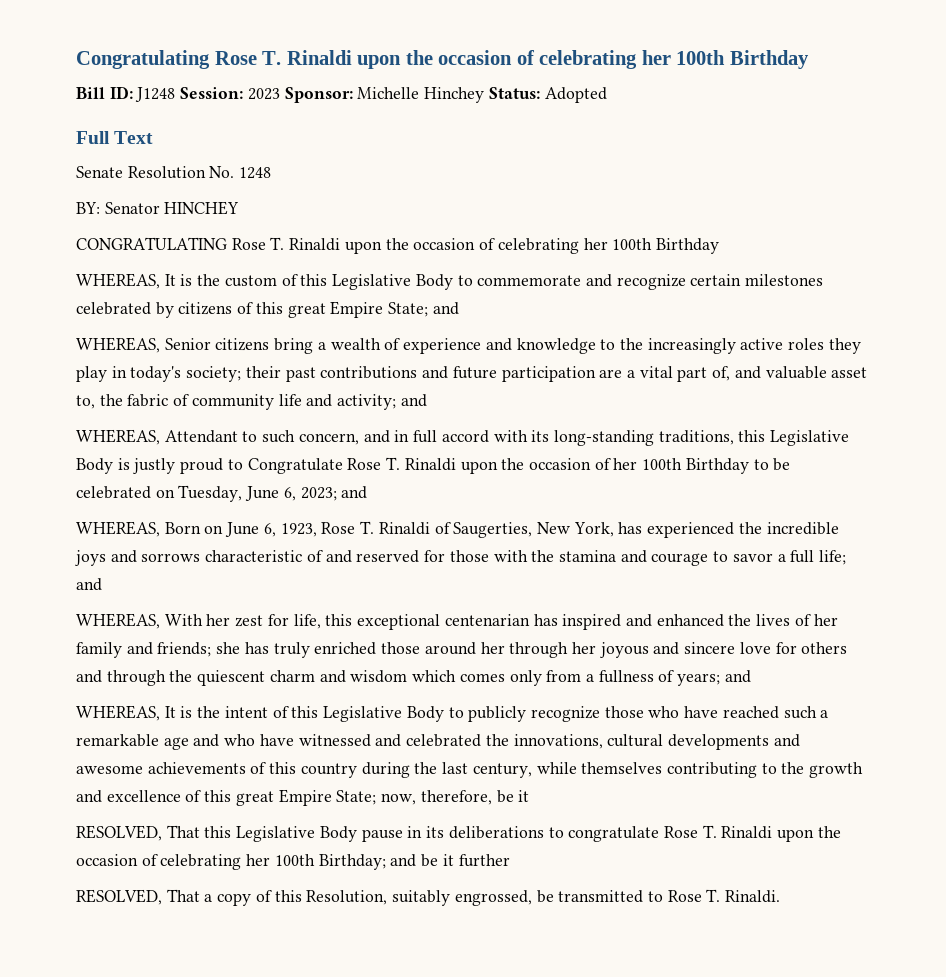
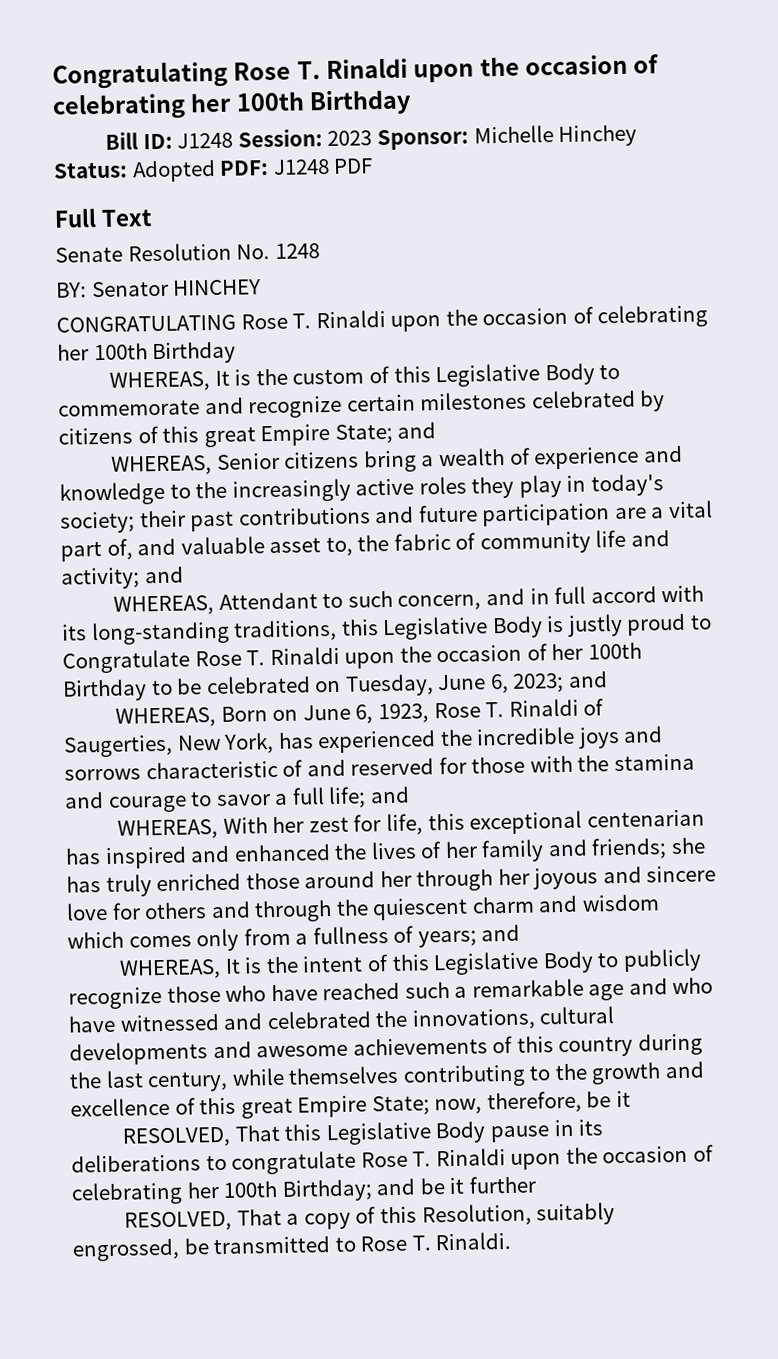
- Bill ID: J1248 Session: 2023 Sponsor: Michelle Hinchey Status: Adopted
+ Bill ID: J1248 Session: 2023 Sponsor: Michelle Hinchey Status: Adopted PDF: J1248 PDF

